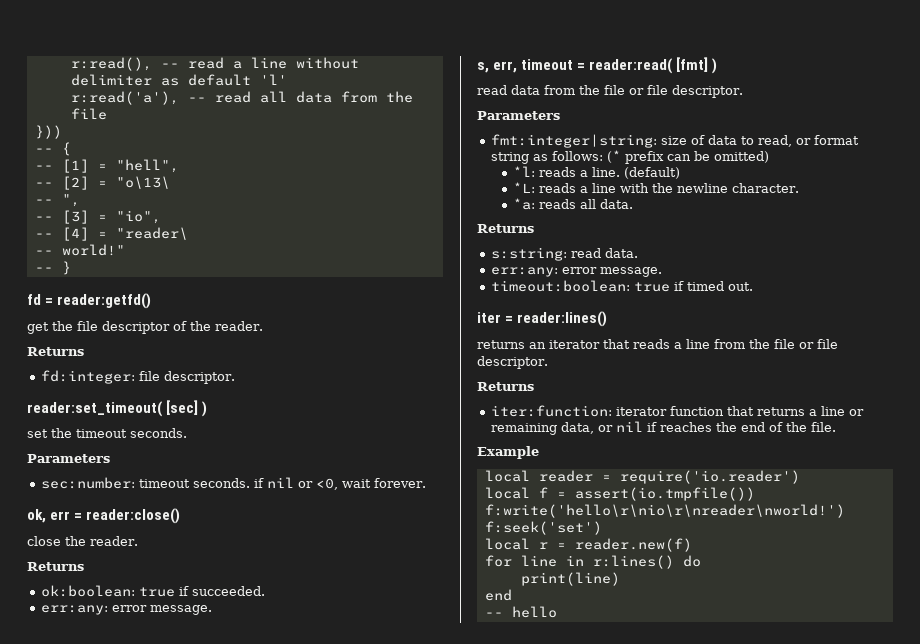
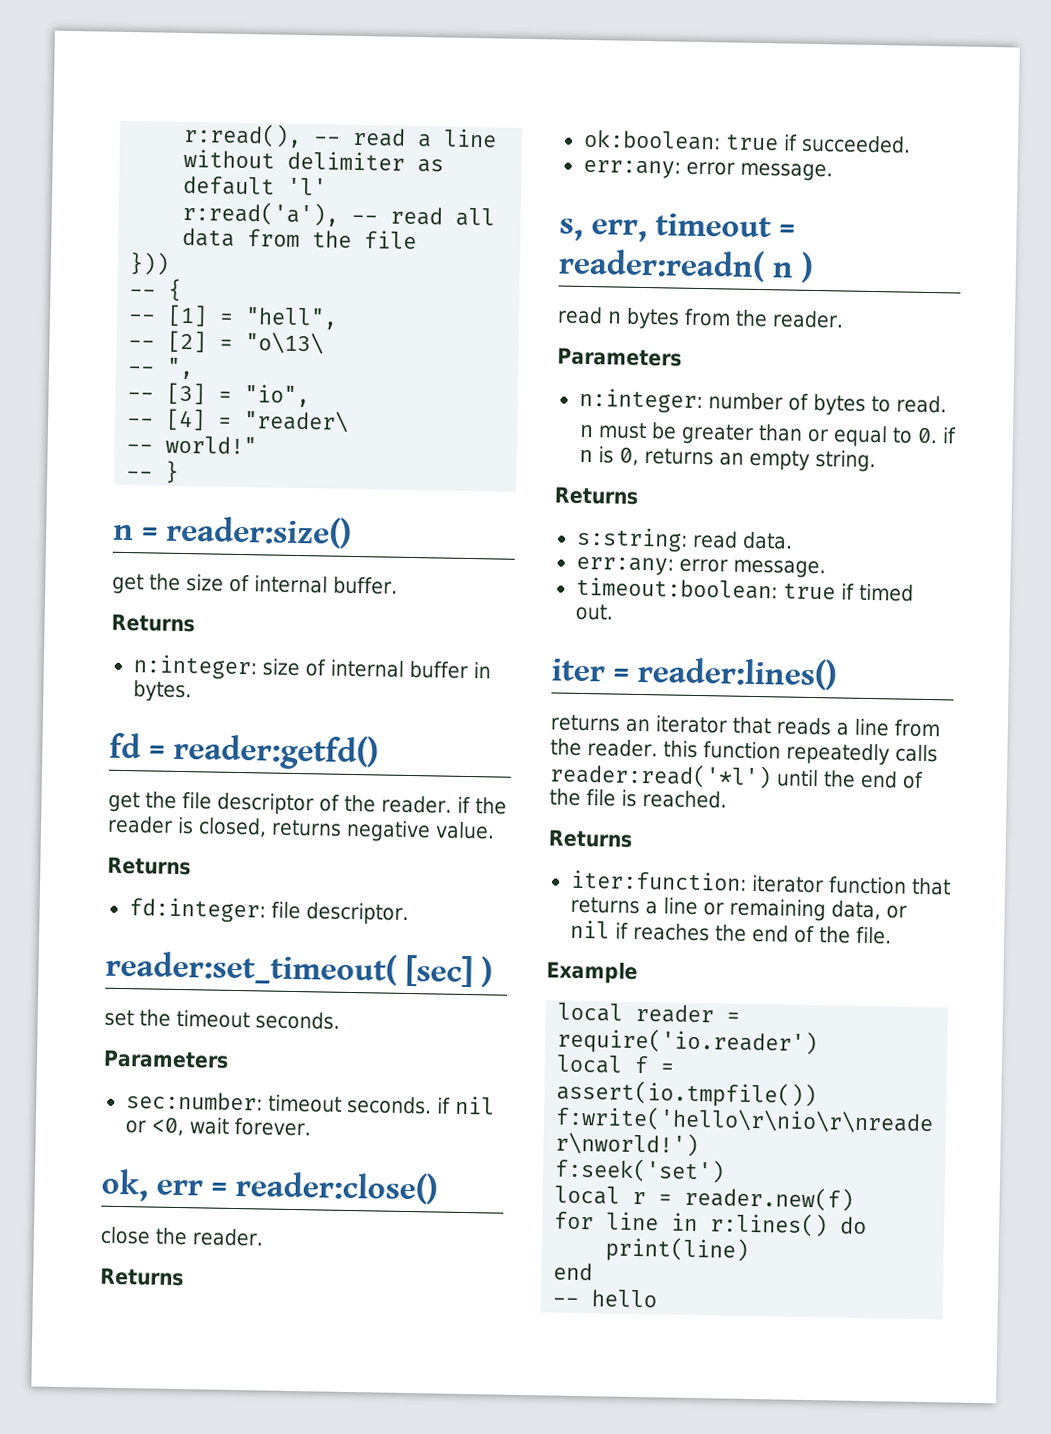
+ n = reader:size()
+ get the size of internal buffer.
+ Returns
+ n:integer: size of internal buffer in bytes.
- get the file descriptor of the reader.
+ get the file descriptor of the reader. if the reader is closed, returns negative value.
- s, err, timeout = reader:read( [fmt] )
+ s, err, timeout = reader:readn( n )
- read data from the file or file descriptor.
+ read n bytes from the reader.
  Parameters
- fmt:integer|string: size of data to read, or format string as follows: (* prefix can be omitted)
- *l: reads a line. (default)
- *L: reads a line with the newline character.
- *a: reads all data.
+ n:integer: number of bytes to read.
+ n must be greater than or equal to 0. if n is 0, returns an empty string.
- returns an iterator that reads a line from the file or file descriptor.
+ returns an iterator that reads a line from the reader. this function repeatedly calls reader:read('*l') until the end of the file is reached.

